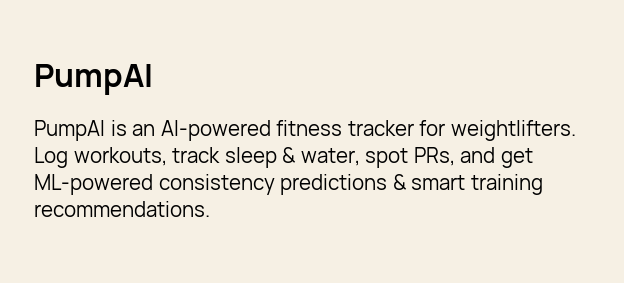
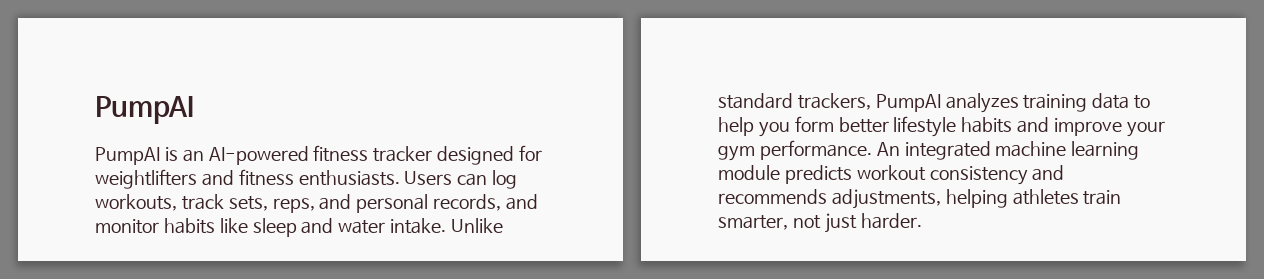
- PumpAI is an AI-powered fitness tracker for weightlifters. Log workouts, track sleep & water, spot PRs, and get ML-powered consistency predictions & smart training recommendations.
+ PumpAI is an AI-powered fitness tracker designed for weightlifters and fitness enthusiasts. Users can log workouts, track sets, reps, and personal records, and monitor habits like sleep and water intake. Unlike standard trackers, PumpAI analyzes training data to help you form better lifestyle habits and improve your gym performance. An integrated machine learning module predicts workout consistency and recommends adjustments, helping athletes train smarter, not just harder.

